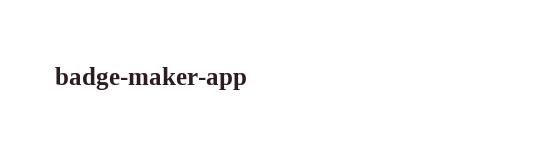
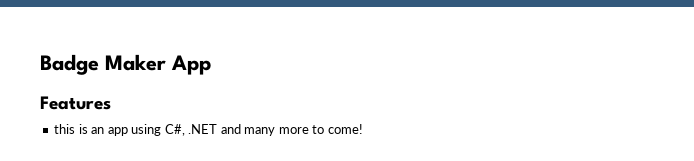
- badge-maker-app
+ Badge Maker App
+ Features
+ this is an app using C#, .NET and many more to come!

